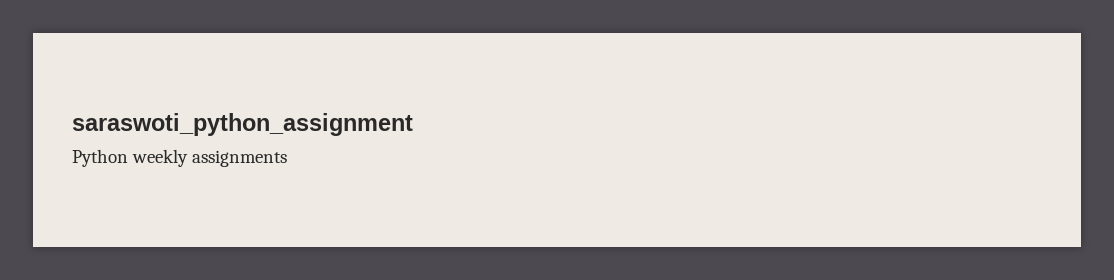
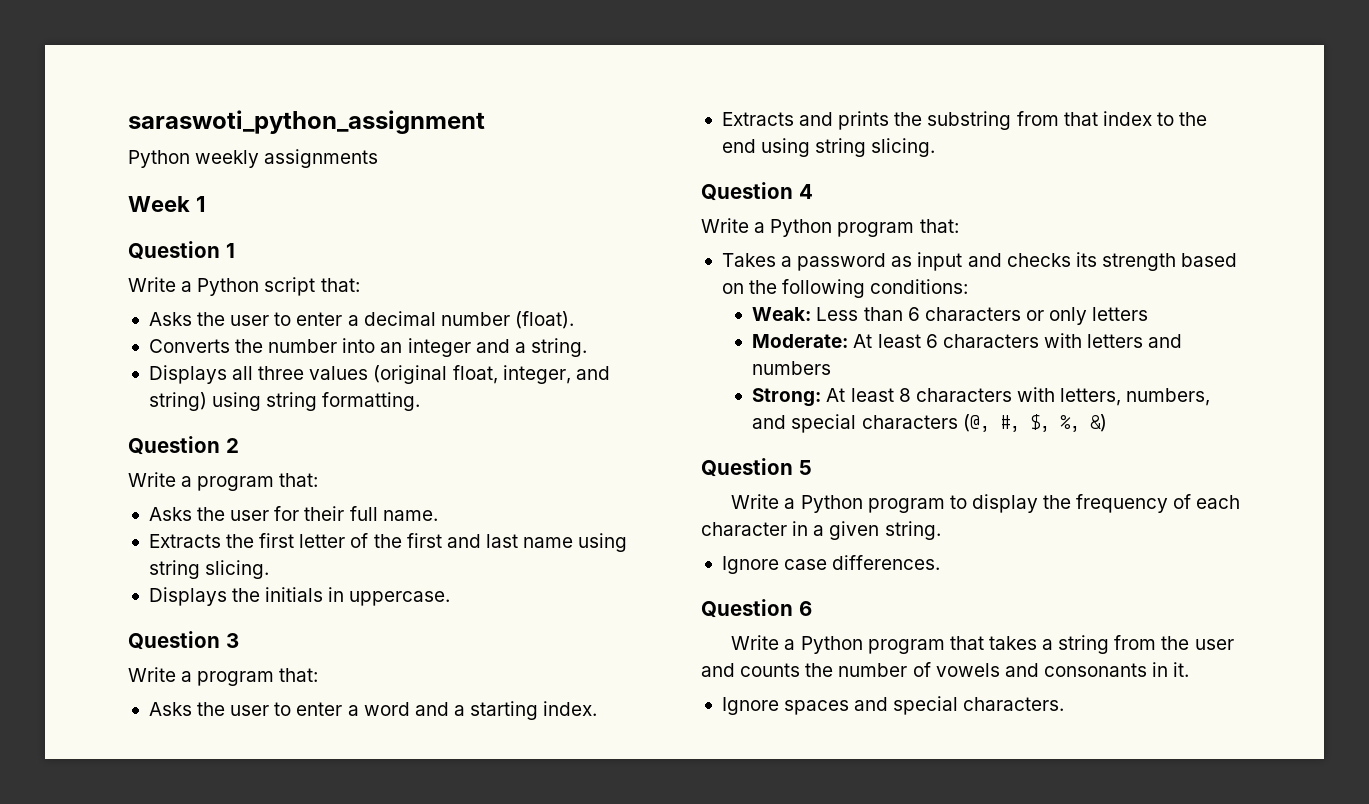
+ Week 1
+ Question 1
+ Write a Python script that:
+ Asks the user to enter a decimal number (float).
+ Converts the number into an integer and a string.
+ Displays all three values (original float, integer, and string) using string formatting.
+ Question 2
+ Write a program that:
+ Asks the user for their full name.
+ Extracts the first letter of the first and last name using string slicing.
+ Displays the initials in uppercase.
+ Question 3
+ Write a program that:
+ Asks the user to enter a word and a starting index.
+ Extracts and prints the substring from that index to the end using string slicing.
+ Question 4
+ Write a Python program that:
+ Takes a password as input and checks its strength based on the following conditions:
+ Weak: Less than 6 characters or only letters
+ Moderate: At least 6 characters with letters and numbers
+ Strong: At least 8 characters with letters, numbers, and special characters (@, #, $, %, &)
+ Question 5
+ Write a Python program to display the frequency of each character in a given string.
+ Ignore case differences.
+ Question 6
+ Write a Python program that takes a string from the user and counts the number of vowels and consonants in it.
+ Ignore spaces and special characters.

